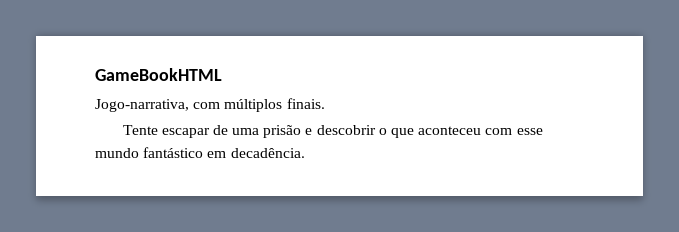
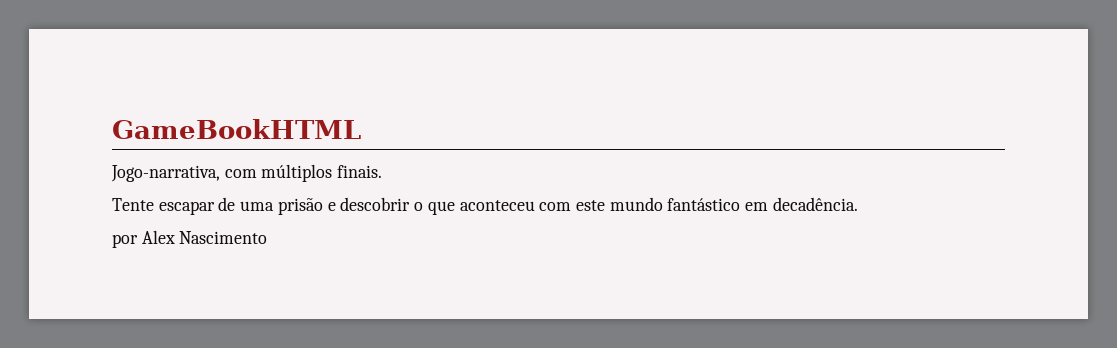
- Tente escapar de uma prisão e descobrir o que aconteceu com esse mundo fantástico em decadência.
+ Tente escapar de uma prisão e descobrir o que aconteceu com este mundo fantástico em decadência.
+ por Alex Nascimento

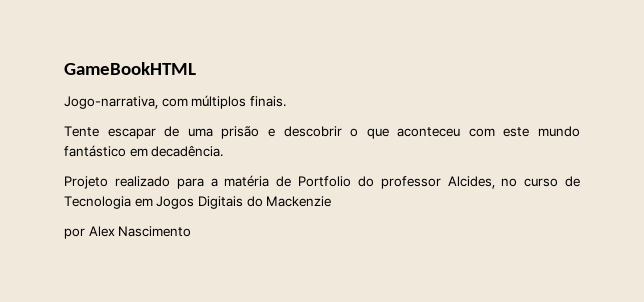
+ Projeto realizado para a matéria de Portfolio do professor Alcides, no curso de Tecnologia em Jogos Digitais do Mackenzie

